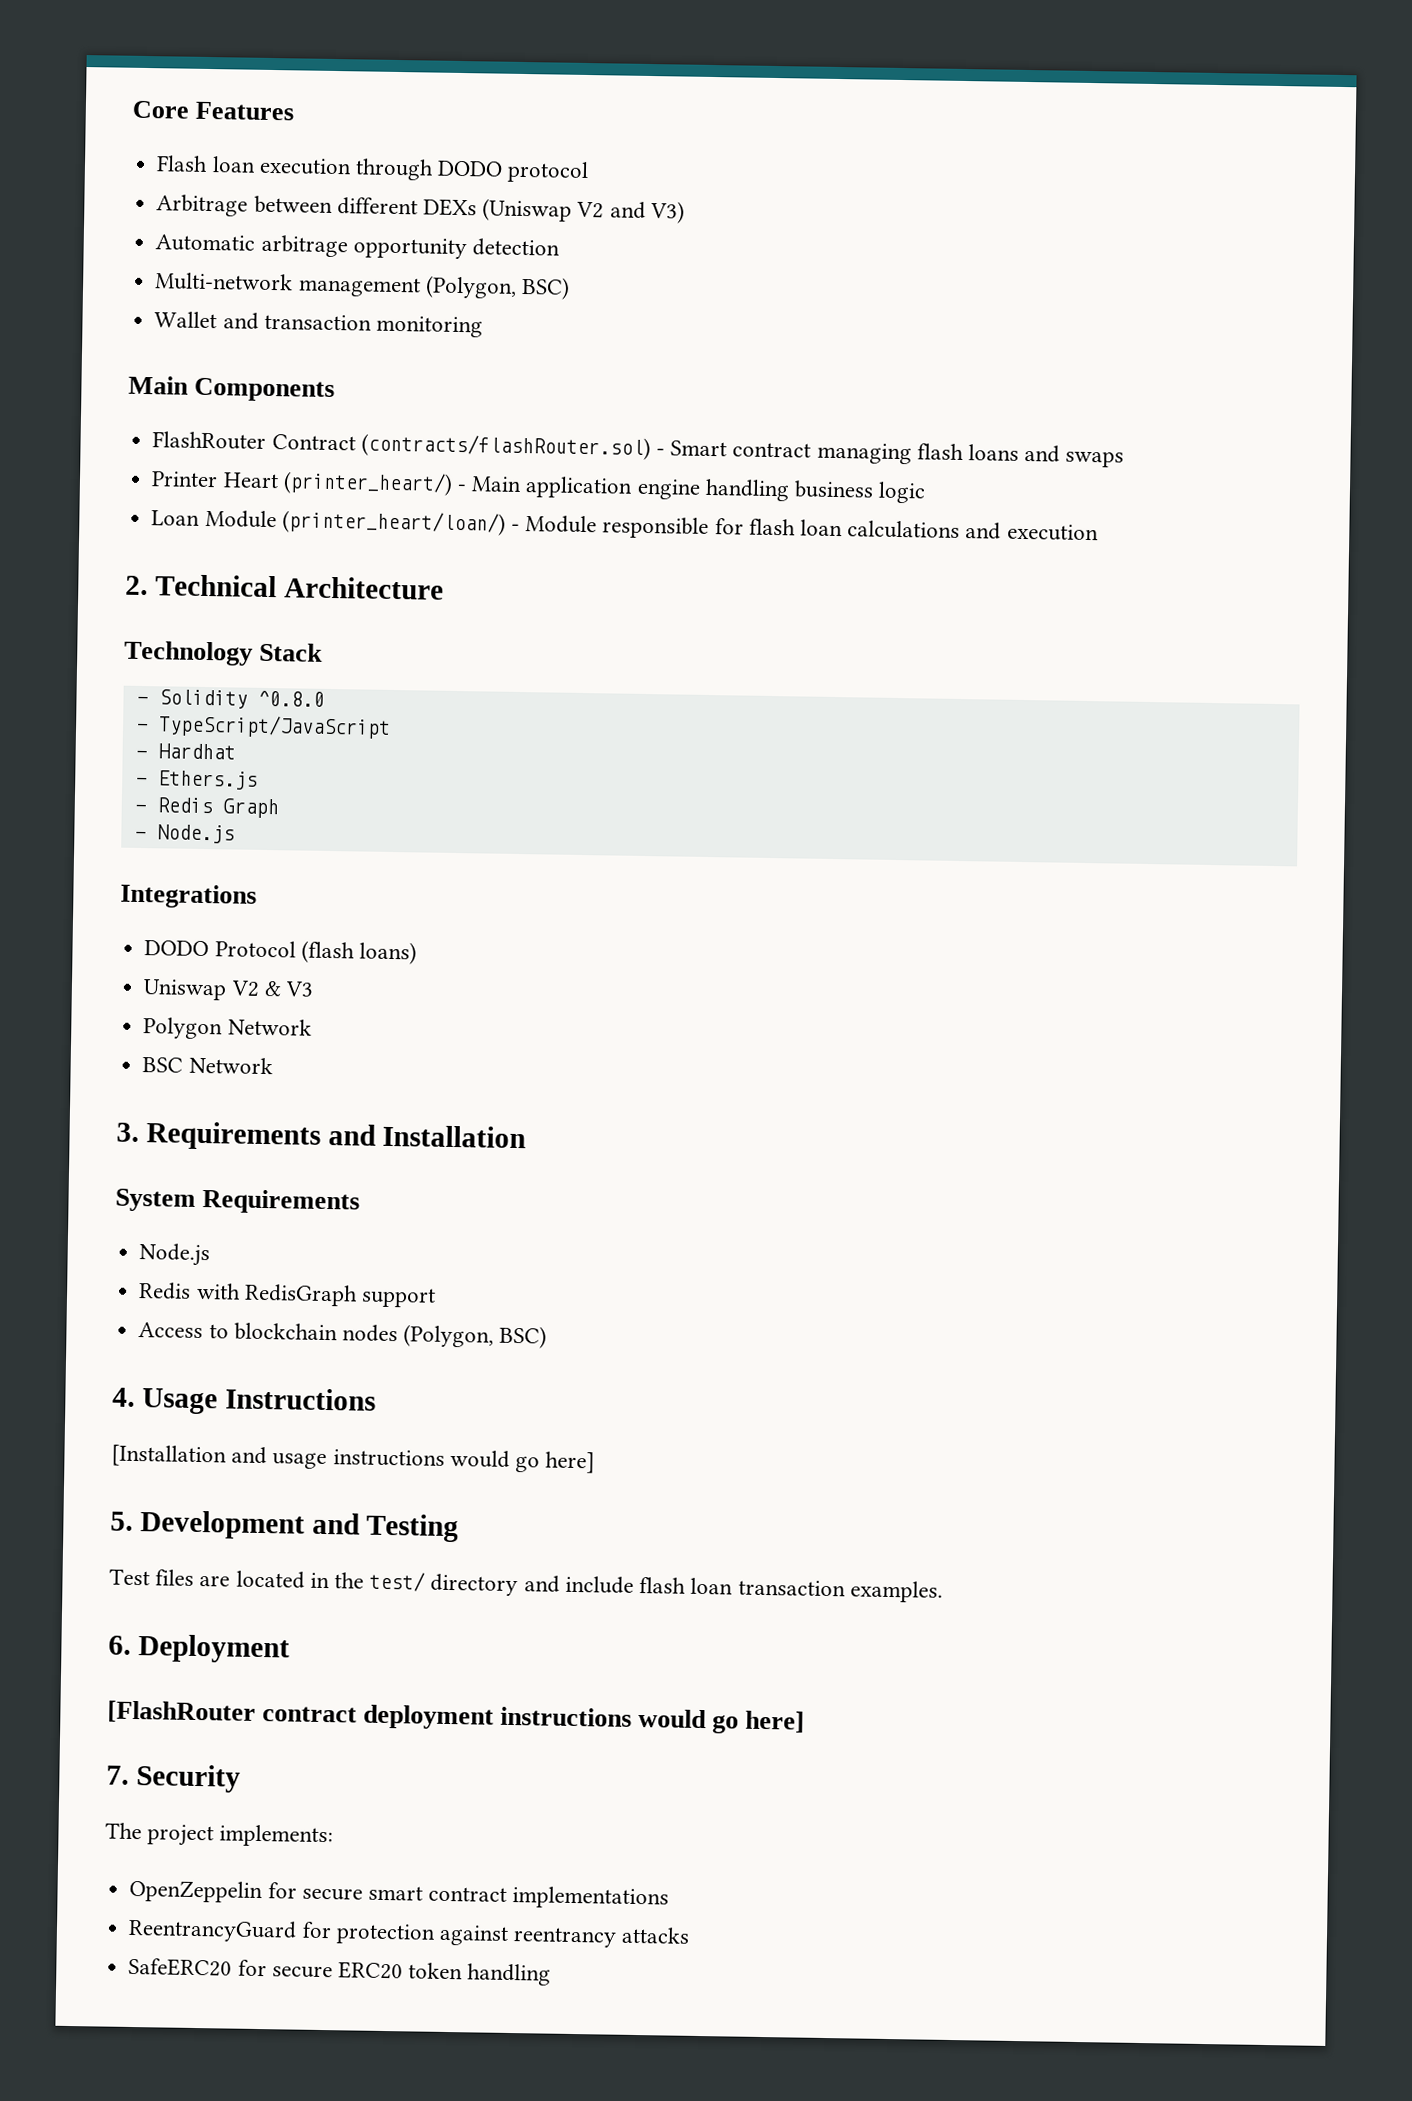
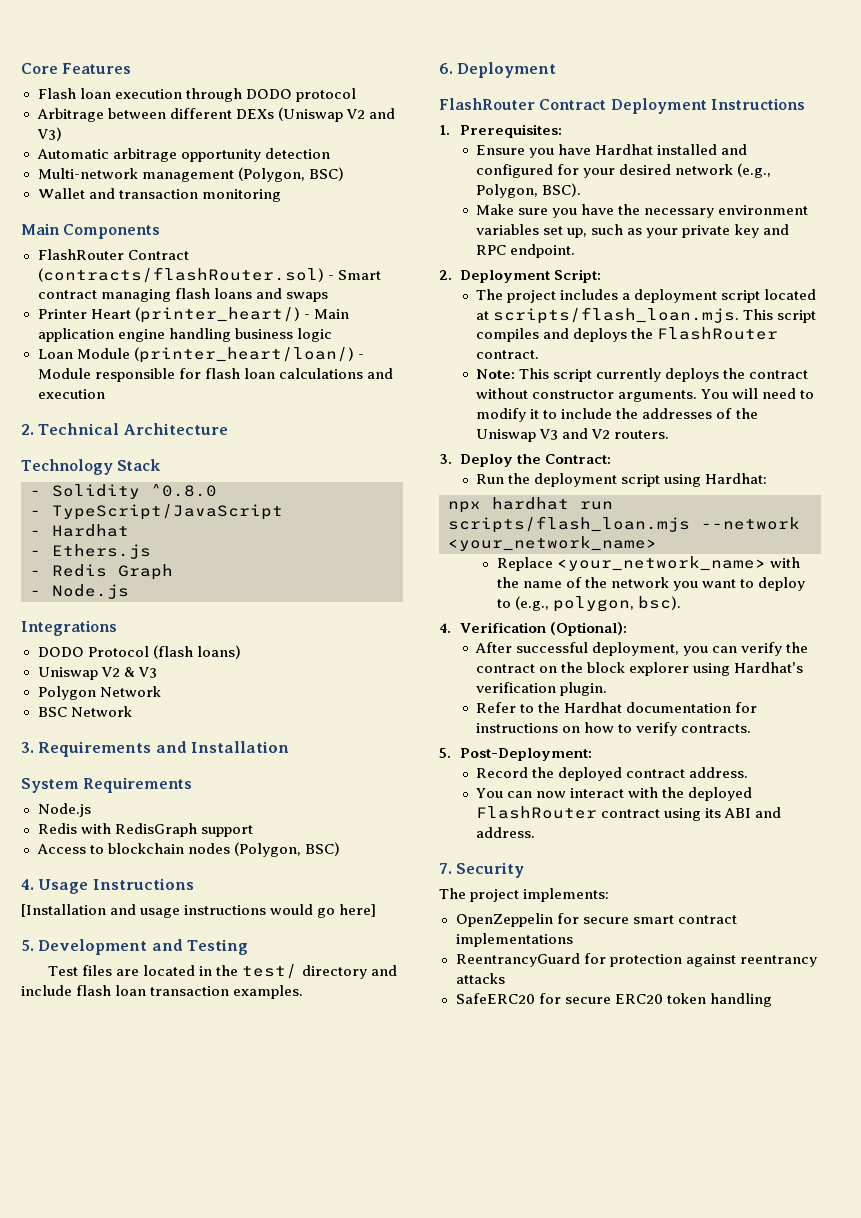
- [FlashRouter contract deployment instructions would go here]
+ FlashRouter Contract Deployment Instructions
+ 1. Prerequisites:
+ Ensure you have Hardhat installed and configured for your desired network (e.g., Polygon, BSC).
+ Make sure you have the necessary environment variables set up, such as your private key and RPC endpoint.
+ 2. Deployment Script:
+ The project includes a deployment script located at scripts/flash_loan.mjs. This script compiles and deploys the FlashRouter contract.
+ Note: This script currently deploys the contract without constructor arguments. You will need to modify it to include the addresses of the Uniswap V3 and V2 routers.
+ 3. Deploy the Contract:
+ Run the deployment script using Hardhat:
+ npx hardhat run scripts/flash_loan.mjs --network <your_network_name>
+ Replace <your_network_name> with the name of the network you want to deploy to (e.g., polygon, bsc).
+ 4. Verification (Optional):
+ After successful deployment, you can verify the contract on the block explorer using Hardhat's verification plugin.
+ Refer to the Hardhat documentation for instructions on how to verify contracts.
+ 5. Post-Deployment:
+ Record the deployed contract address.
+ You can now interact with the deployed FlashRouter contract using its ABI and address.

